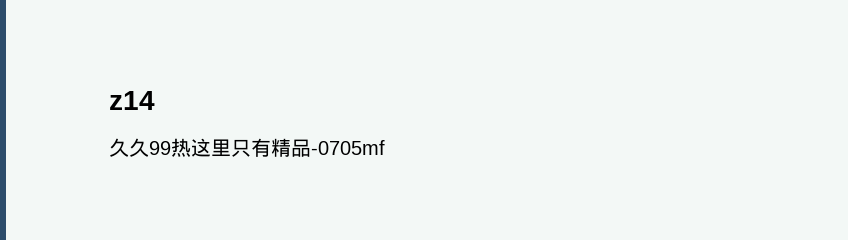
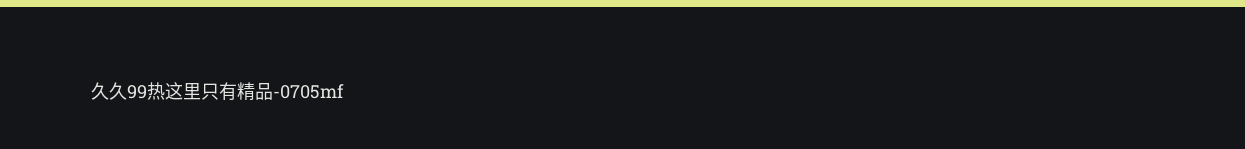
- z14

